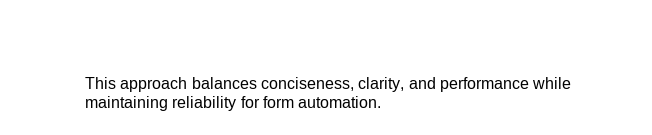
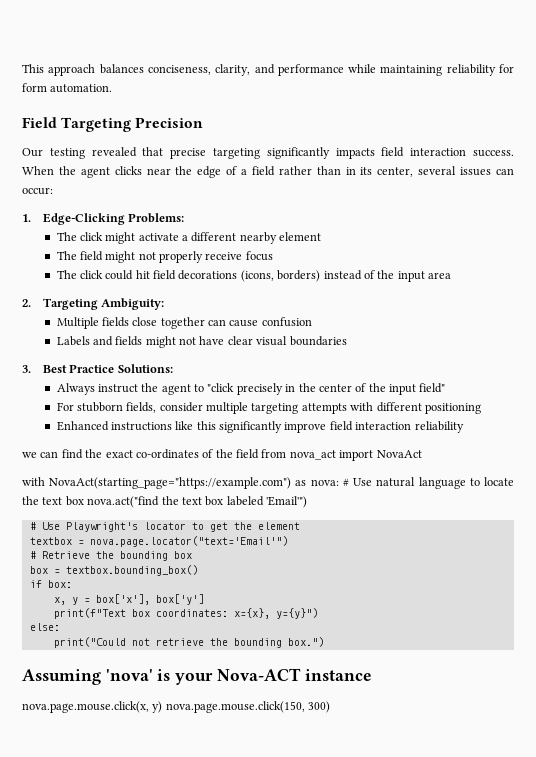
+ Field Targeting Precision
+ Our testing revealed that precise targeting significantly impacts field interaction success. When the agent clicks near the edge of a field rather than in its center, several issues can occur:
+ 1. Edge-Clicking Problems:
+ The click might activate a different nearby element
+ The field might not properly receive focus
+ The click could hit field decorations (icons, borders) instead of the input area
+ 2. Targeting Ambiguity:
+ Multiple fields close together can cause confusion
+ Labels and fields might not have clear visual boundaries
+ 3. Best Practice Solutions:
+ Always instruct the agent to "click precisely in the center of the input field"
+ For stubborn fields, consider multiple targeting attempts with different positioning
+ Enhanced instructions like this significantly improve field interaction reliability
+ we can find the exact co-ordinates of the field from nova_act import NovaAct
+ with NovaAct(starting_page="https://example.com") as nova: # Use natural language to locate the text box nova.act("find the text box labeled 'Email'")
+ # Use Playwright's locator to get the element
+ textbox = nova.page.locator("text='Email'")
+ # Retrieve the bounding box
+ box = textbox.bounding_box()
+ if box:
+ x, y = box['x'], box['y']
+ print(f"Text box coordinates: x={x}, y={y}")
+ else:
+ print("Could not retrieve the bounding box.")
+ Assuming 'nova' is your Nova-ACT instance
+ nova.page.mouse.click(x, y) nova.page.mouse.click(150, 300)

